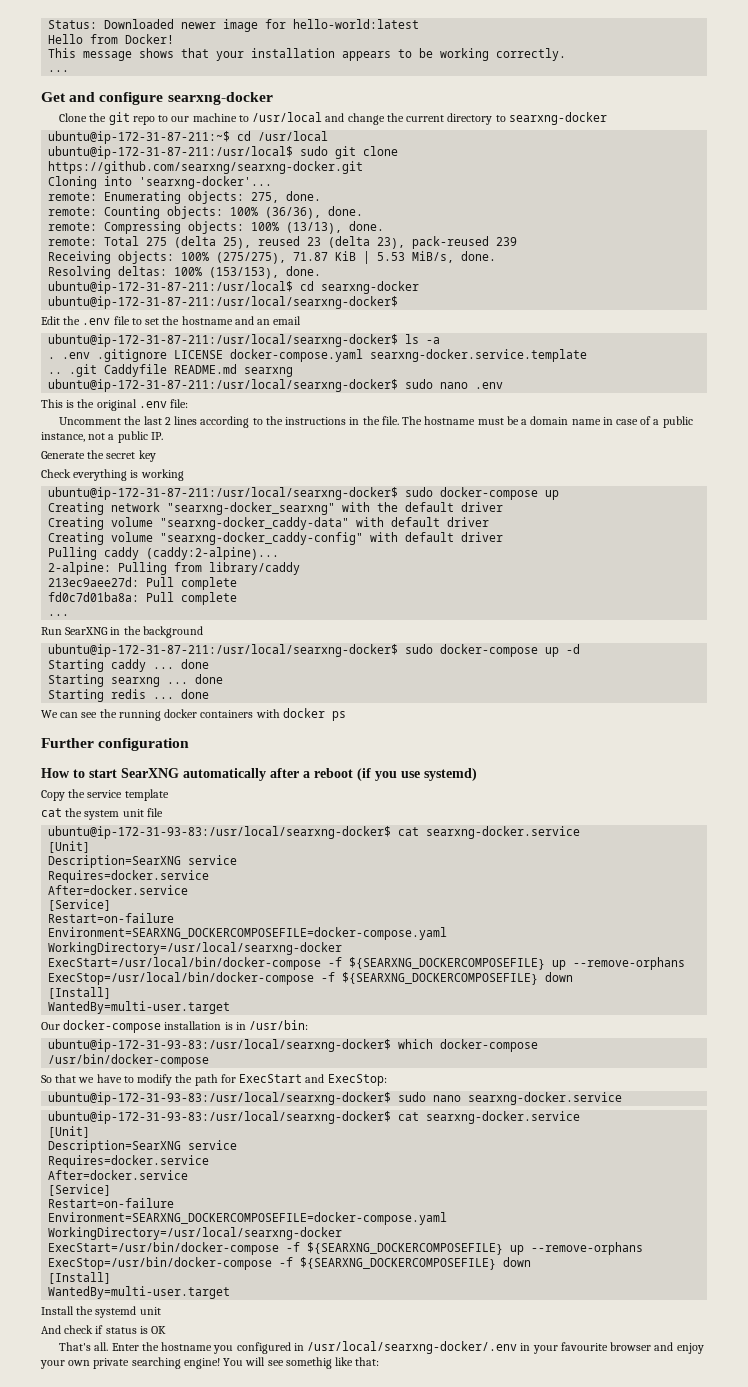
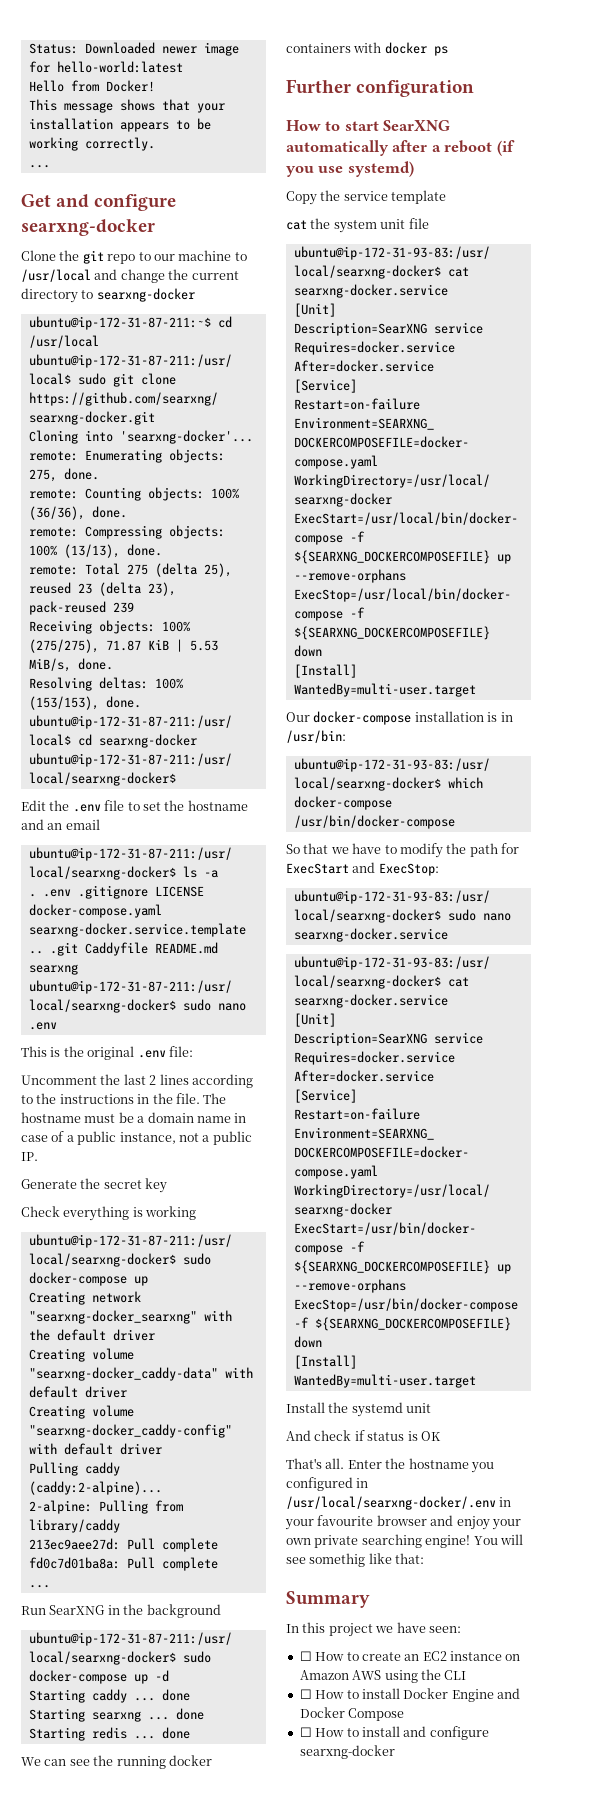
+ Summary
+ In this project we have seen:
+ ☐ How to create an EC2 instance on Amazon AWS using the CLI
+ ☐ How to install Docker Engine and Docker Compose
+ ☐ How to install and configure searxng-docker

